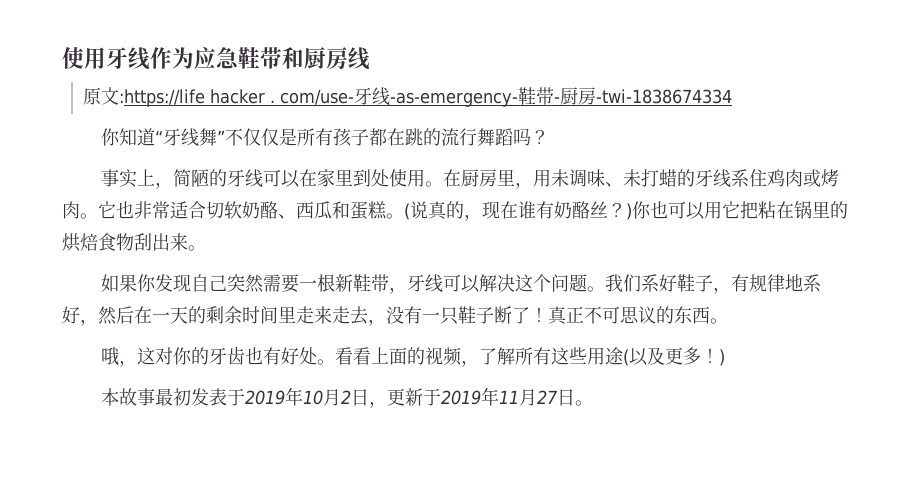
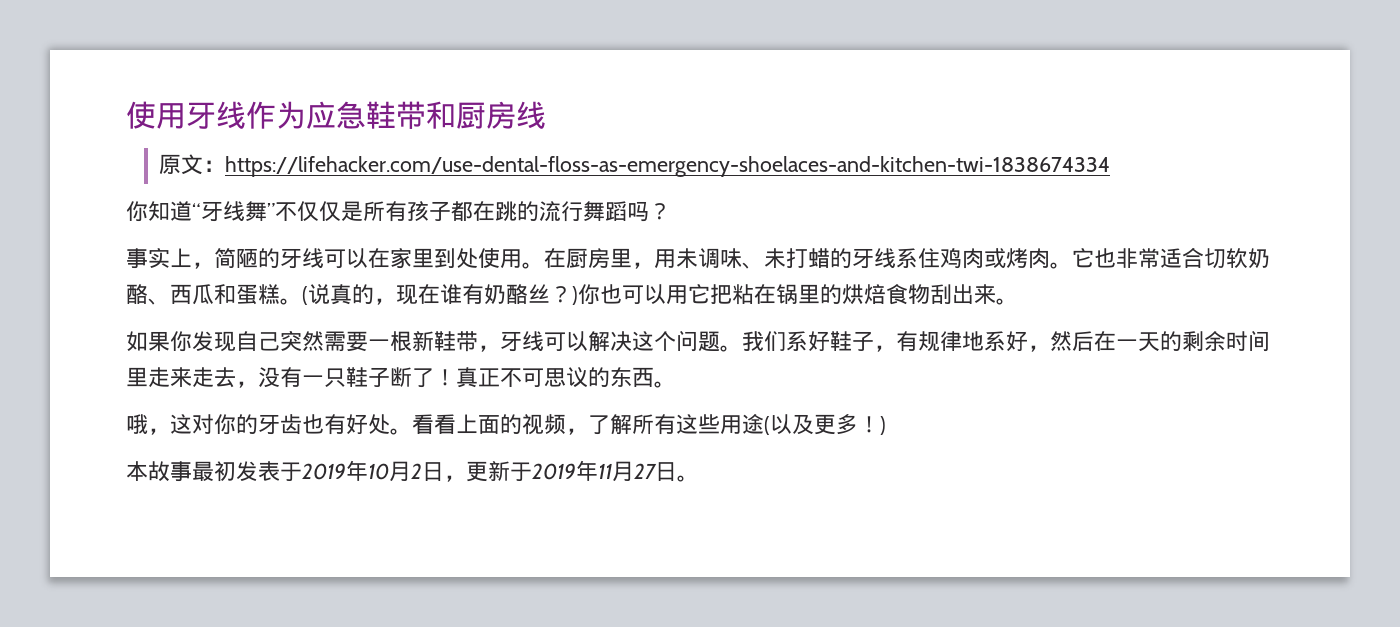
- 原文:https://life hacker . com/use-牙线-as-emergency-鞋带-厨房-twi-1838674334
+ 原文：https://lifehacker.com/use-dental-floss-as-emergency-shoelaces-and-kitchen-twi-1838674334

